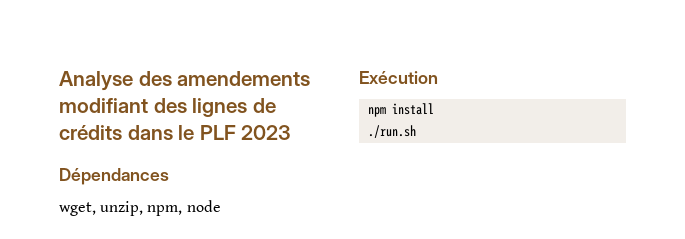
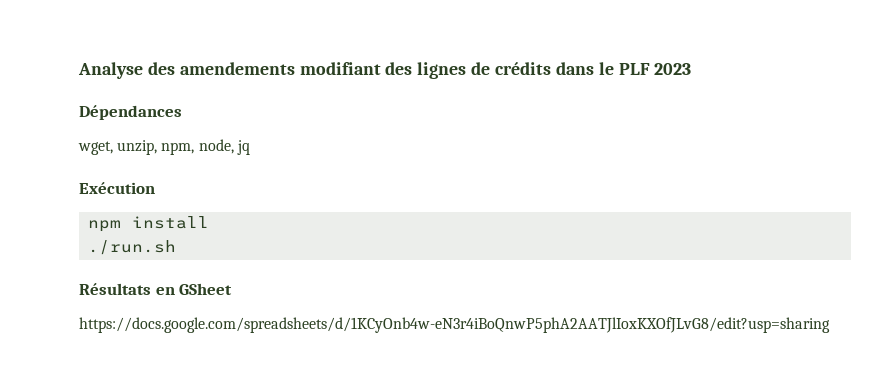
- wget, unzip, npm, node
+ wget, unzip, npm, node, jq
+ Résultats en GSheet
+ https://docs.google.com/spreadsheets/d/1KCyOnb4w-eN3r4iBoQnwP5phA2AATJlIoxKXOfJLvG8/edit?usp=sharing

